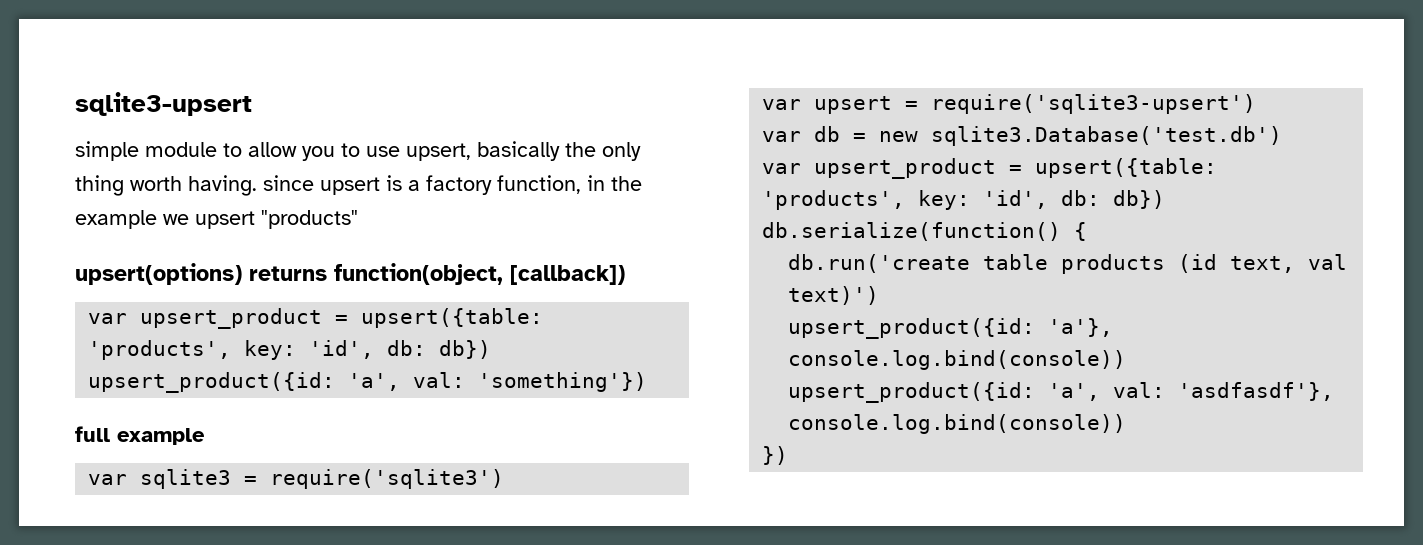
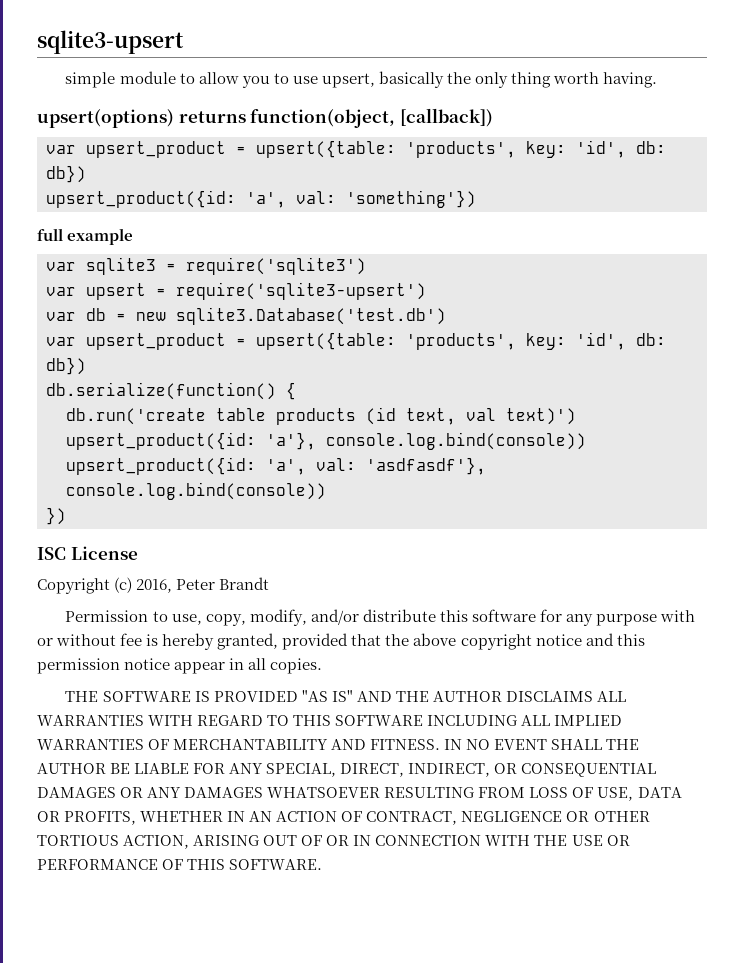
- simple module to allow you to use upsert, basically the only thing worth having. since upsert is a factory function, in the example we upsert "products"
+ simple module to allow you to use upsert, basically the only thing worth having.
+ ISC License
+ Copyright (c) 2016, Peter Brandt
+ Permission to use, copy, modify, and/or distribute this software for any purpose with or without fee is hereby granted, provided that the above copyright notice and this permission notice appear in all copies.
+ THE SOFTWARE IS PROVIDED "AS IS" AND THE AUTHOR DISCLAIMS ALL WARRANTIES WITH REGARD TO THIS SOFTWARE INCLUDING ALL IMPLIED WARRANTIES OF MERCHANTABILITY AND FITNESS. IN NO EVENT SHALL THE AUTHOR BE LIABLE FOR ANY SPECIAL, DIRECT, INDIRECT, OR CONSEQUENTIAL DAMAGES OR ANY DAMAGES WHATSOEVER RESULTING FROM LOSS OF USE, DATA OR PROFITS, WHETHER IN AN ACTION OF CONTRACT, NEGLIGENCE OR OTHER TORTIOUS ACTION, ARISING OUT OF OR IN CONNECTION WITH THE USE OR PERFORMANCE OF THIS SOFTWARE.

